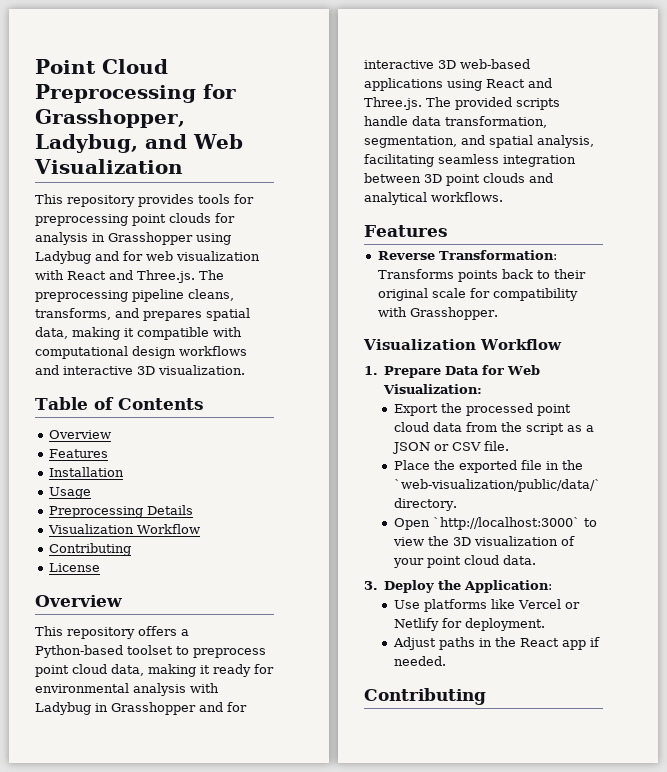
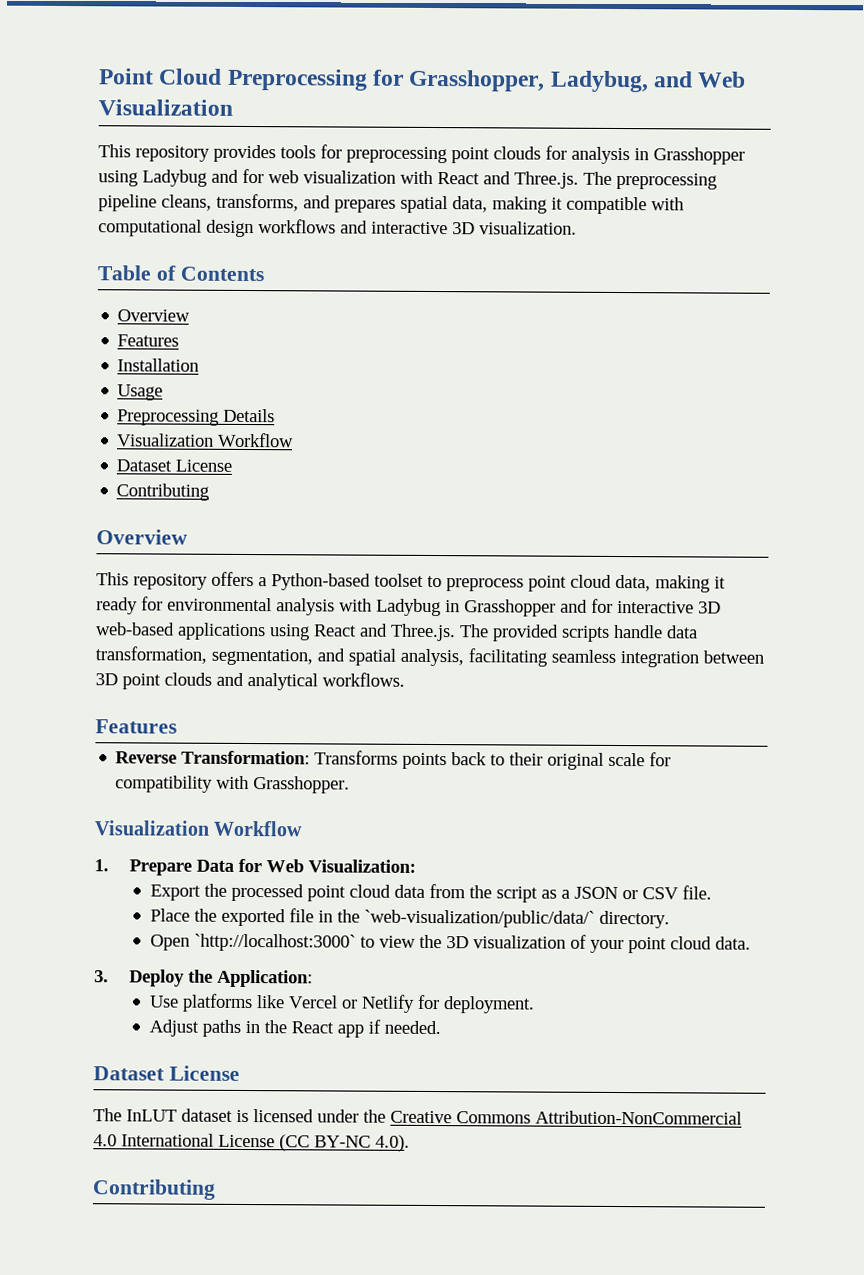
  Preprocessing Details
  Visualization Workflow
+ Dataset License
  Contributing
- License
  Adjust paths in the React app if needed.
+ Dataset License
+ The InLUT dataset is licensed under the Creative Commons Attribution-NonCommercial 4.0 International License (CC BY-NC 4.0).

